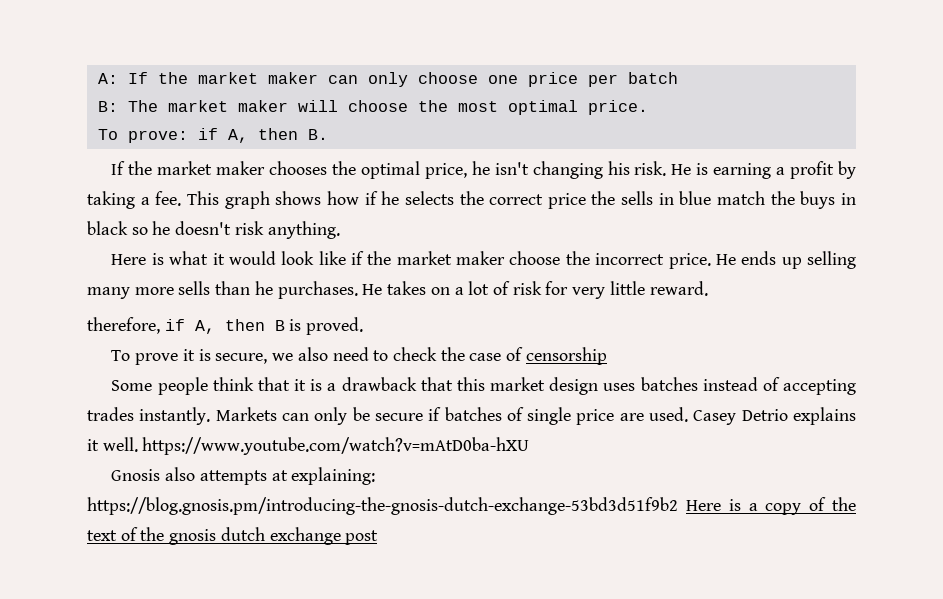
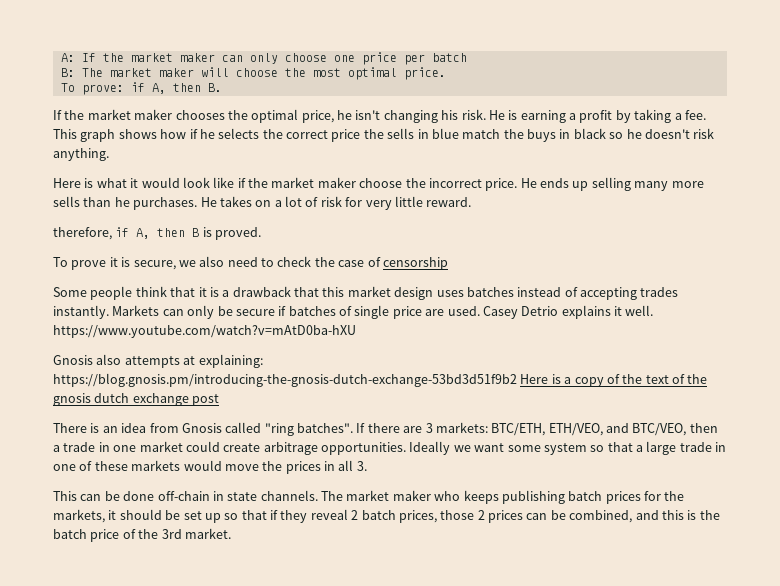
+ There is an idea from Gnosis called "ring batches". If there are 3 markets: BTC/ETH, ETH/VEO, and BTC/VEO, then a trade in one market could create arbitrage opportunities. Ideally we want some system so that a large trade in one of these markets would move the prices in all 3.
+ This can be done off-chain in state channels. The market maker who keeps publishing batch prices for the markets, it should be set up so that if they reveal 2 batch prices, those 2 prices can be combined, and this is the batch price of the 3rd market.

